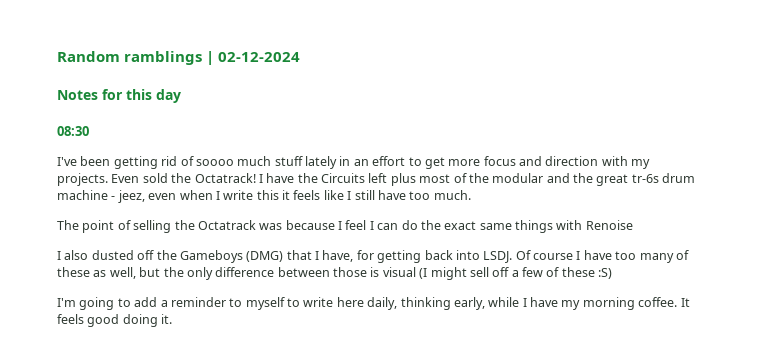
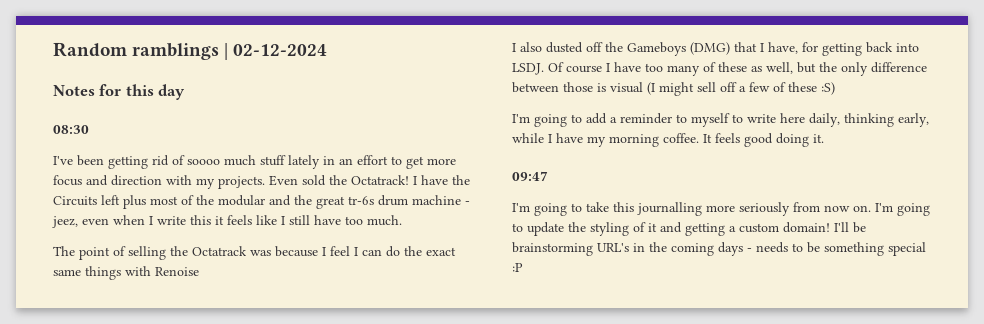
+ 09:47
+ I'm going to take this journalling more seriously from now on. I'm going to update the styling of it and getting a custom domain! I'll be brainstorming URL's in the coming days - needs to be something special :P

